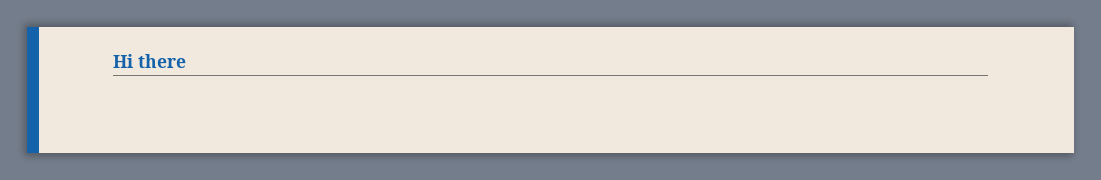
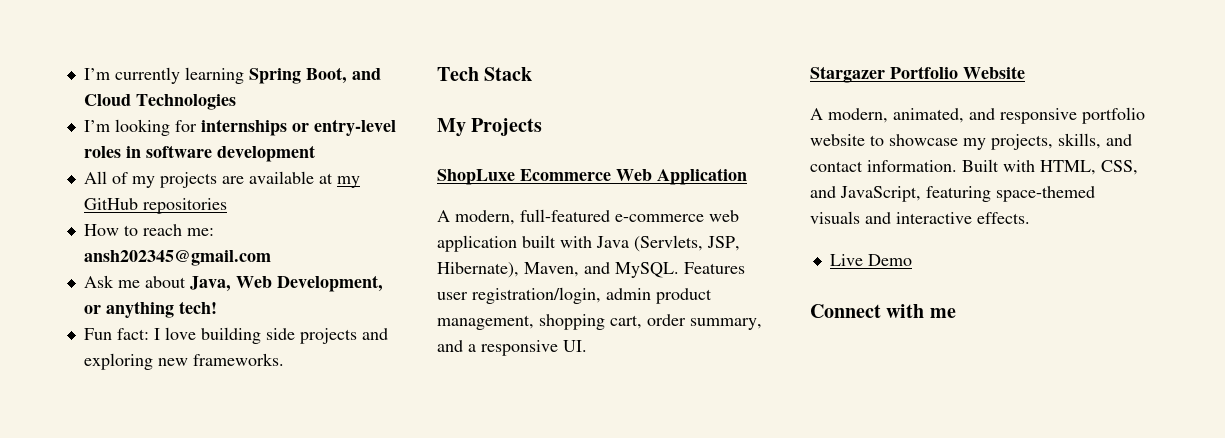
- Hi there
+ I’m currently learning Spring Boot, and Cloud Technologies
+ I’m looking for internships or entry-level roles in software development
+ All of my projects are available at my GitHub repositories
+ How to reach me: ansh202345@gmail.com
+ Ask me about Java, Web Development, or anything tech!
+ Fun fact: I love building side projects and exploring new frameworks.
+ Tech Stack
+ My Projects
+ ShopLuxe Ecommerce Web Application
+ A modern, full-featured e-commerce web application built with Java (Servlets, JSP, Hibernate), Maven, and MySQL. Features user registration/login, admin product management, shopping cart, order summary, and a responsive UI.
+ Stargazer Portfolio Website
+ A modern, animated, and responsive portfolio website to showcase my projects, skills, and contact information. Built with HTML, CSS, and JavaScript, featuring space-themed visuals and interactive effects.
+ Live Demo
+ Connect with me

